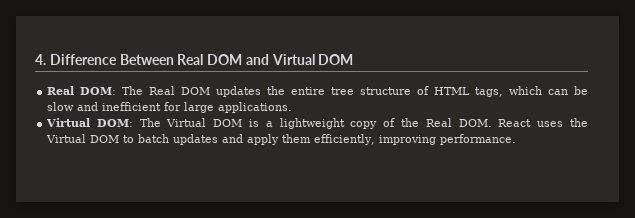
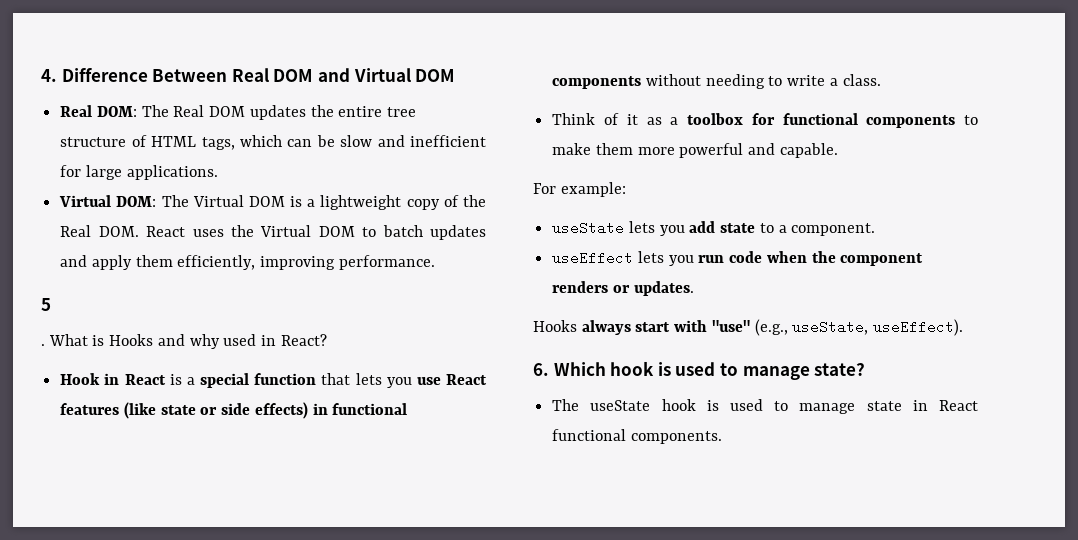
+ 5
+ . What is Hooks and why used in React?
+ Hook in React is a special function that lets you use React features (like state or side effects) in functional components without needing to write a class.
+ Think of it as a toolbox for functional components to make them more powerful and capable.
+ For example:
+ useState lets you add state to a component.
+ useEffect lets you run code when the component renders or updates.
+ Hooks always start with "use" (e.g., useState, useEffect).
+ 6. Which hook is used to manage state?
+ The useState hook is used to manage state in React functional components.

